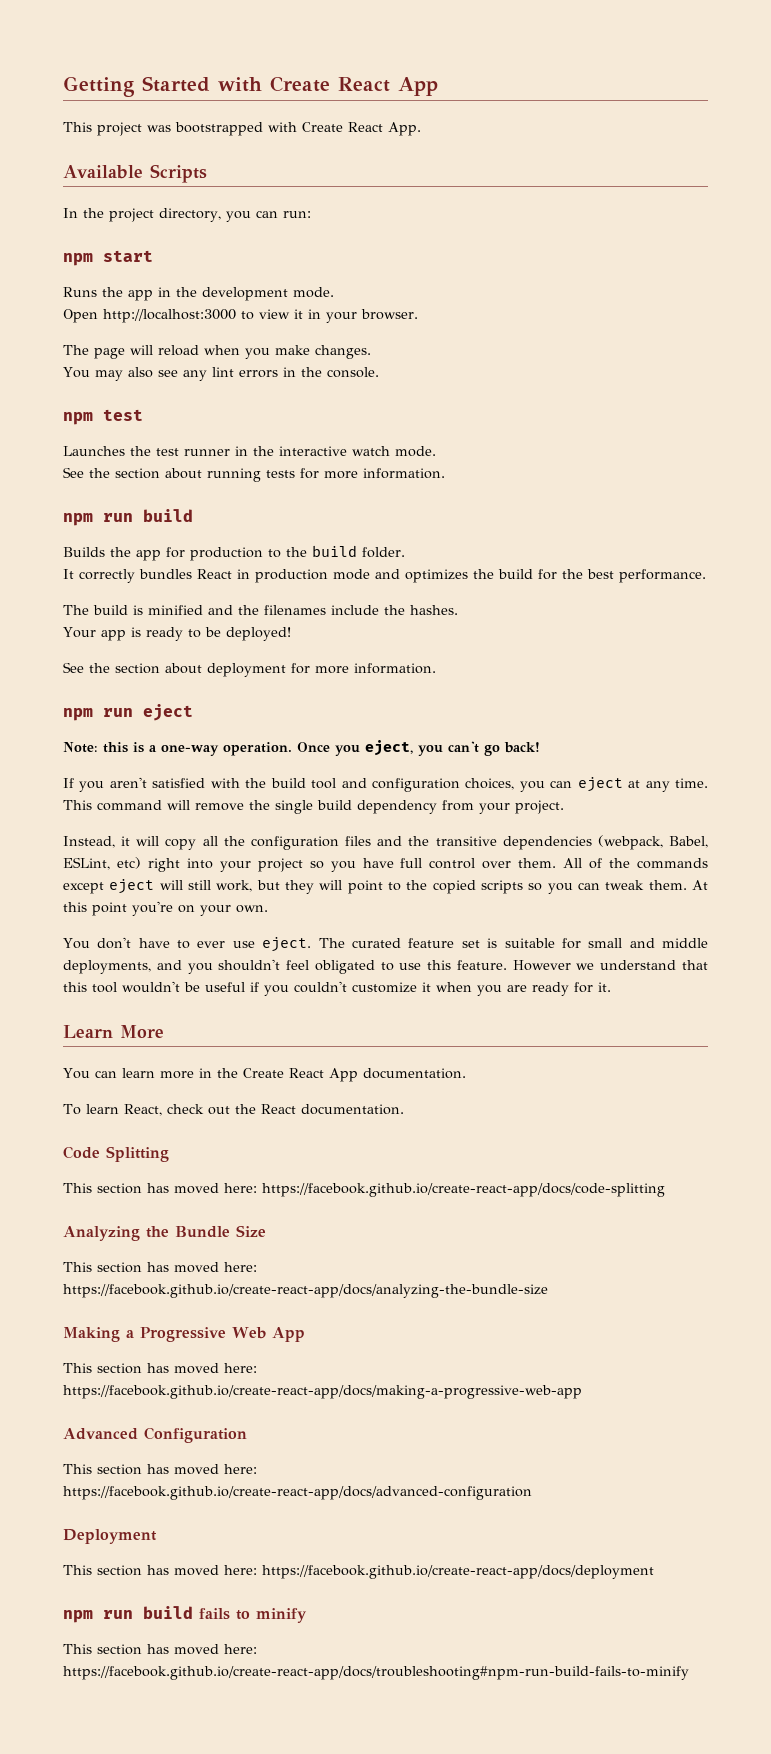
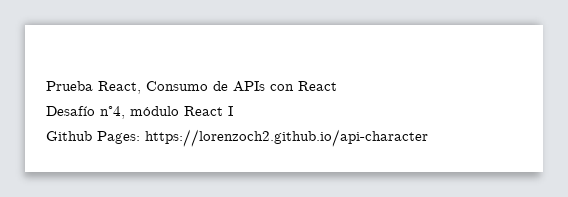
- Getting Started with Create React App
- This project was bootstrapped with Create React App.
- Available Scripts
- In the project directory, you can run:
- npm start
- Runs the app in the development mode.
- Open http://localhost:3000 to view it in your browser.
- The page will reload when you make changes.
- You may also see any lint errors in the console.
- npm test
- Launches the test runner in the interactive watch mode.
- See the section about running tests for more information.
- npm run build
- Builds the app for production to the build folder.
- It correctly bundles React in production mode and optimizes the build for the best performance.
- The build is minified and the filenames include the hashes.
- Your app is ready to be deployed!
- See the section about deployment for more information.
- npm run eject
- Note: this is a one-way operation. Once you eject, you can't go back!
- If you aren't satisfied with the build tool and configuration choices, you can eject at any time. This command will remove the single build dependency from your project.
- Instead, it will copy all the configuration files and the transitive dependencies (webpack, Babel, ESLint, etc) right into your project so you have full control over them. All of the commands except eject will still work, but they will point to the copied scripts so you can tweak them. At this point you're on your own.
- You don't have to ever use eject. The curated feature set is suitable for small and middle deployments, and you shouldn't feel obligated to use this feature. However we understand that this tool wouldn't be useful if you couldn't customize it when you are ready for it.
- Learn More
- You can learn more in the Create React App documentation.
- To learn React, check out the React documentation.
- Code Splitting
- This section has moved here: https://facebook.github.io/create-react-app/docs/code-splitting
- Analyzing the Bundle Size
- This section has moved here: https://facebook.github.io/create-react-app/docs/analyzing-the-bundle-size
- Making a Progressive Web App
- This section has moved here: https://facebook.github.io/create-react-app/docs/making-a-progressive-web-app
- Advanced Configuration
- This section has moved here: https://facebook.github.io/create-react-app/docs/advanced-configuration
- Deployment
- This section has moved here: https://facebook.github.io/create-react-app/docs/deployment
- npm run build fails to minify
- This section has moved here: https://facebook.github.io/create-react-app/docs/troubleshooting#npm-run-build-fails-to-minify
+ Prueba React, Consumo de APIs con React
+ Desafío n°4, módulo React I
+ Github Pages: https://lorenzoch2.github.io/api-character

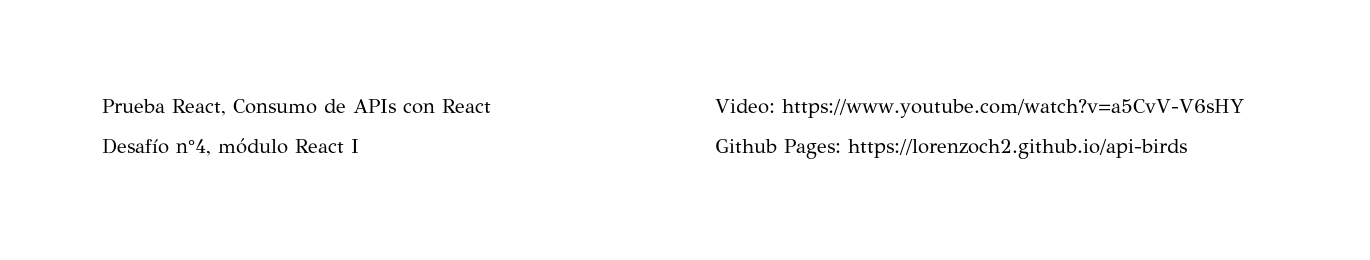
+ Video: https://www.youtube.com/watch?v=a5CvV-V6sHY
- Github Pages: https://lorenzoch2.github.io/api-character
+ Github Pages: https://lorenzoch2.github.io/api-birds

